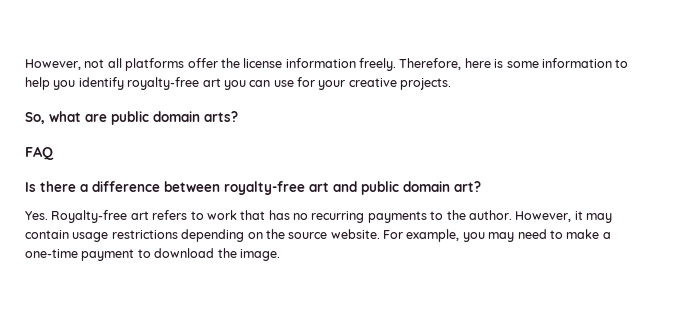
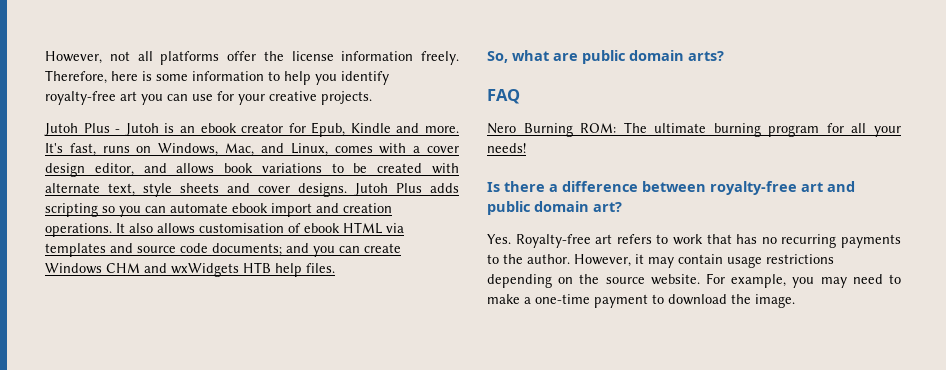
+ Jutoh Plus - Jutoh is an ebook creator for Epub, Kindle and more. It's fast, runs on Windows, Mac, and Linux, comes with a cover design editor, and allows book variations to be created with alternate text, style sheets and cover designs. Jutoh Plus adds scripting so you can automate ebook import and creation operations. It also allows customisation of ebook HTML via templates and source code documents; and you can create Windows CHM and wxWidgets HTB help files.
+ Nero Burning ROM: The ultimate burning program for all your needs!

